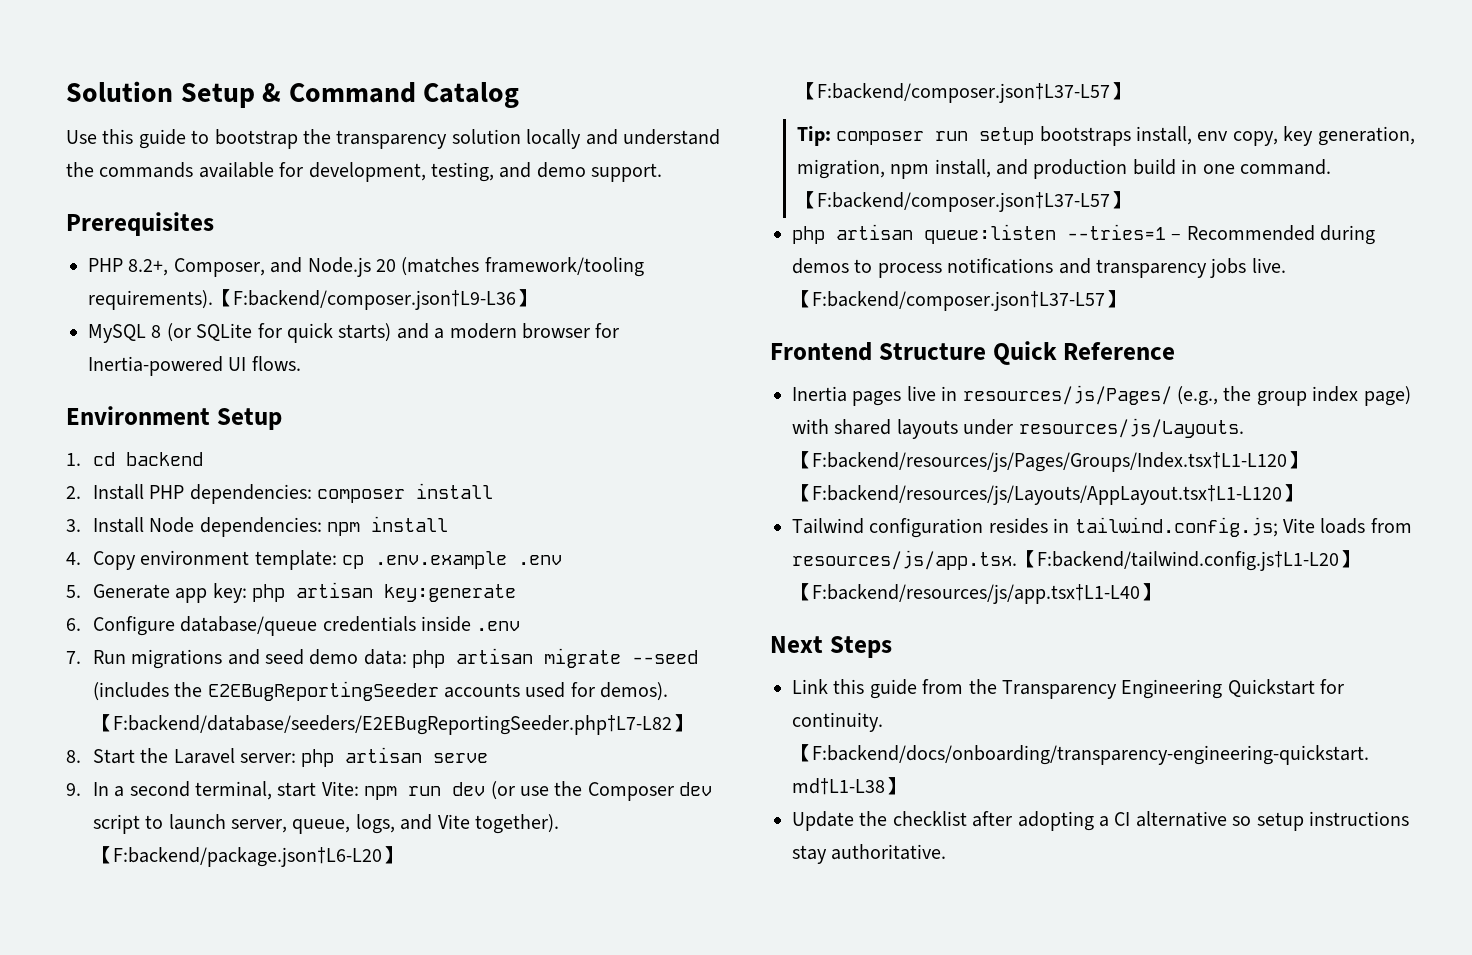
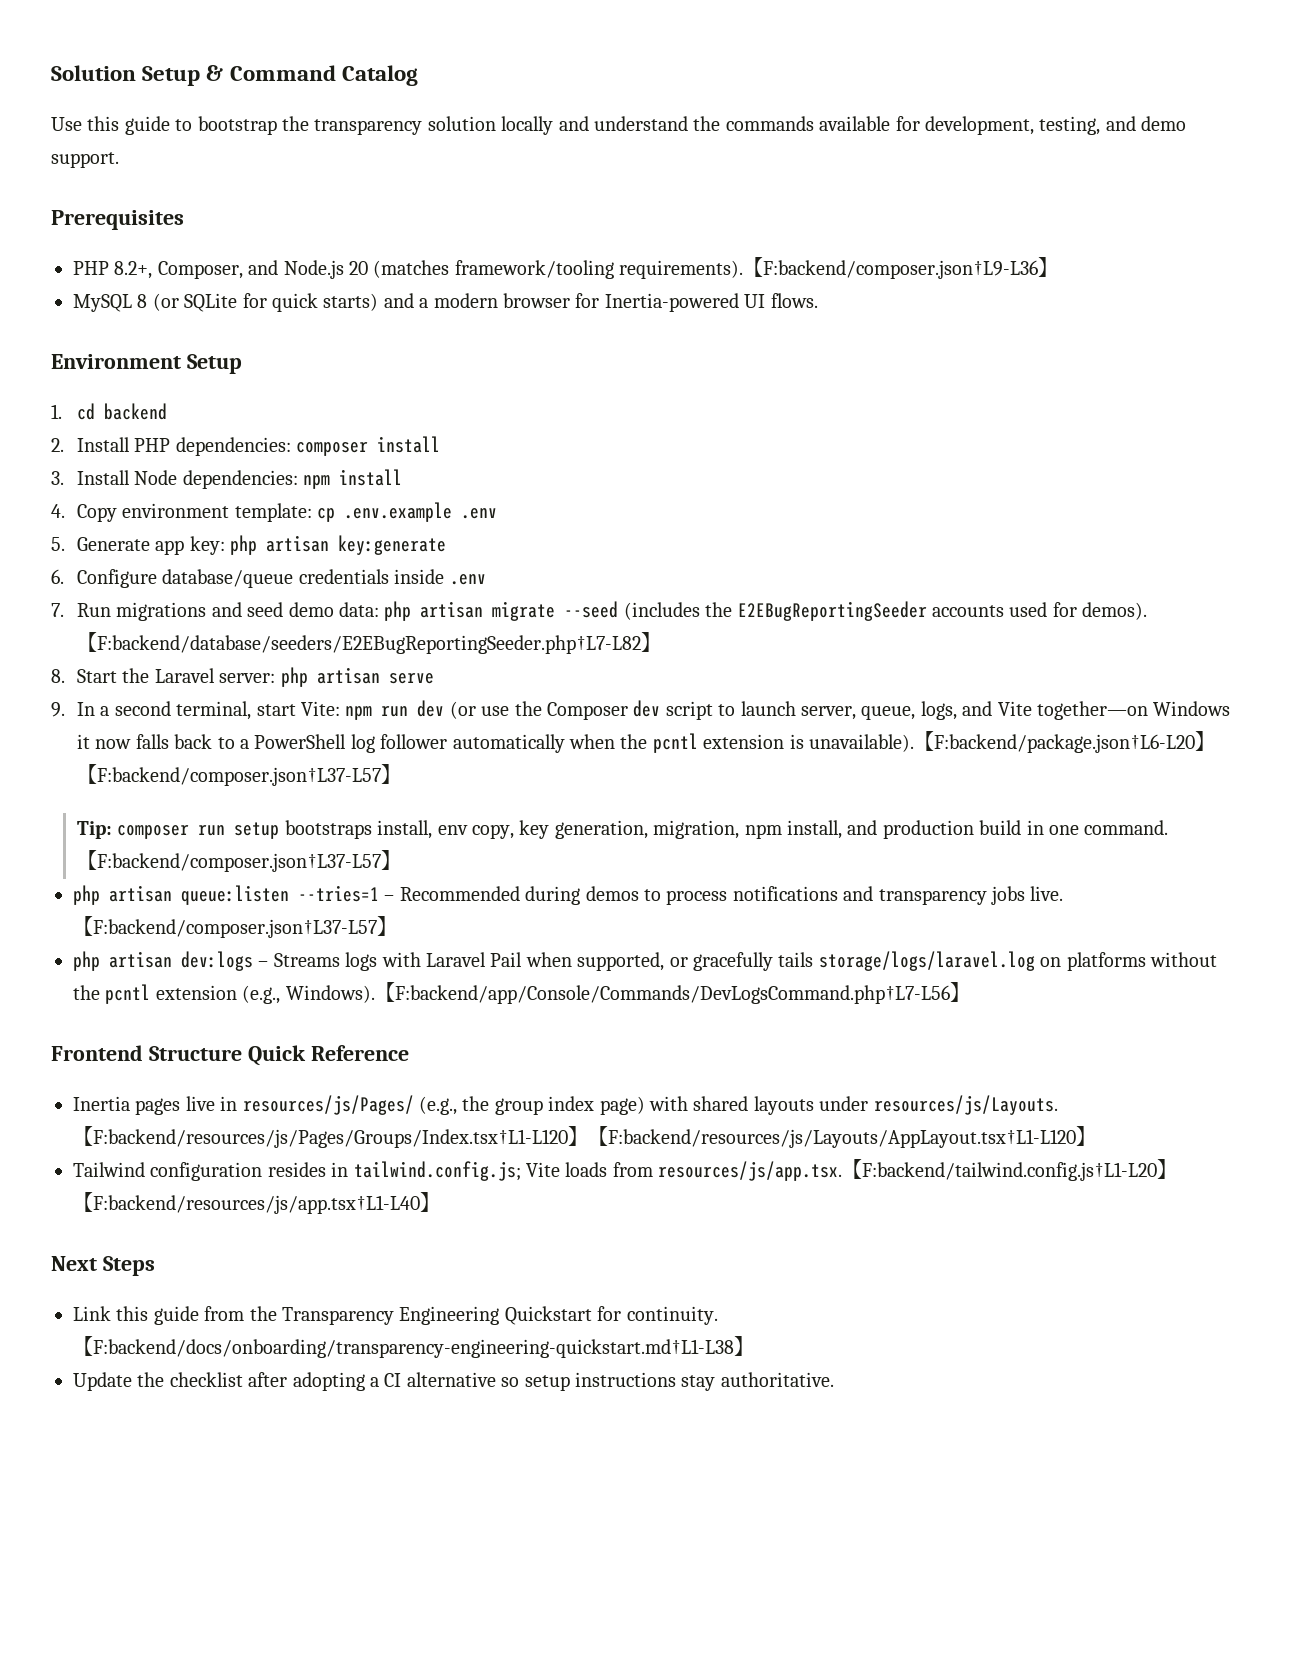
- 9. In a second terminal, start Vite: npm run dev (or use the Composer dev script to launch server, queue, logs, and Vite together).
+ 9. In a second terminal, start Vite: npm run dev (or use the Composer dev script to launch server, queue, logs, and Vite together—on Windows it now falls back to a PowerShell log follower automatically when the pcntl extension is unavailable).
+ php artisan dev:logs – Streams logs with Laravel Pail when supported, or gracefully tails storage/logs/laravel.log on platforms without the pcntl extension (e.g., Windows).【F:backend/app/Console/Commands/DevLogsCommand.php†L7-L56】

